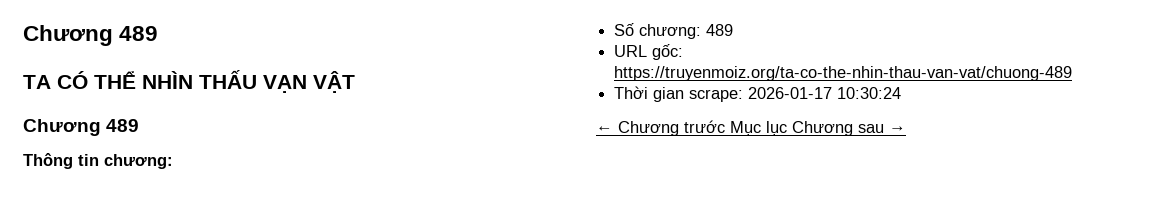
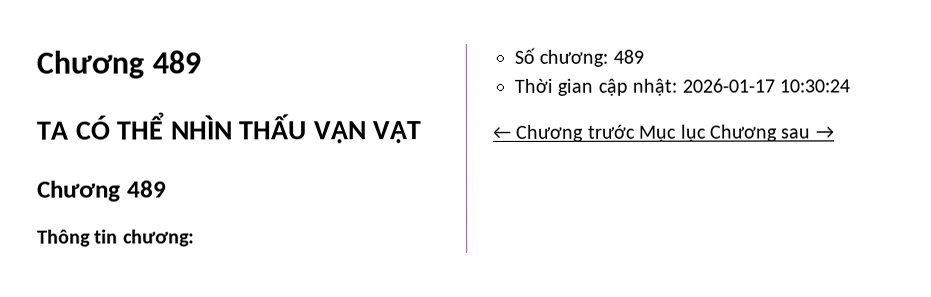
- URL gốc: https://truyenmoiz.org/ta-co-the-nhin-thau-van-vat/chuong-489
- Thời gian scrape: 2026-01-17 10:30:24
+ Thời gian cập nhật: 2026-01-17 10:30:24

